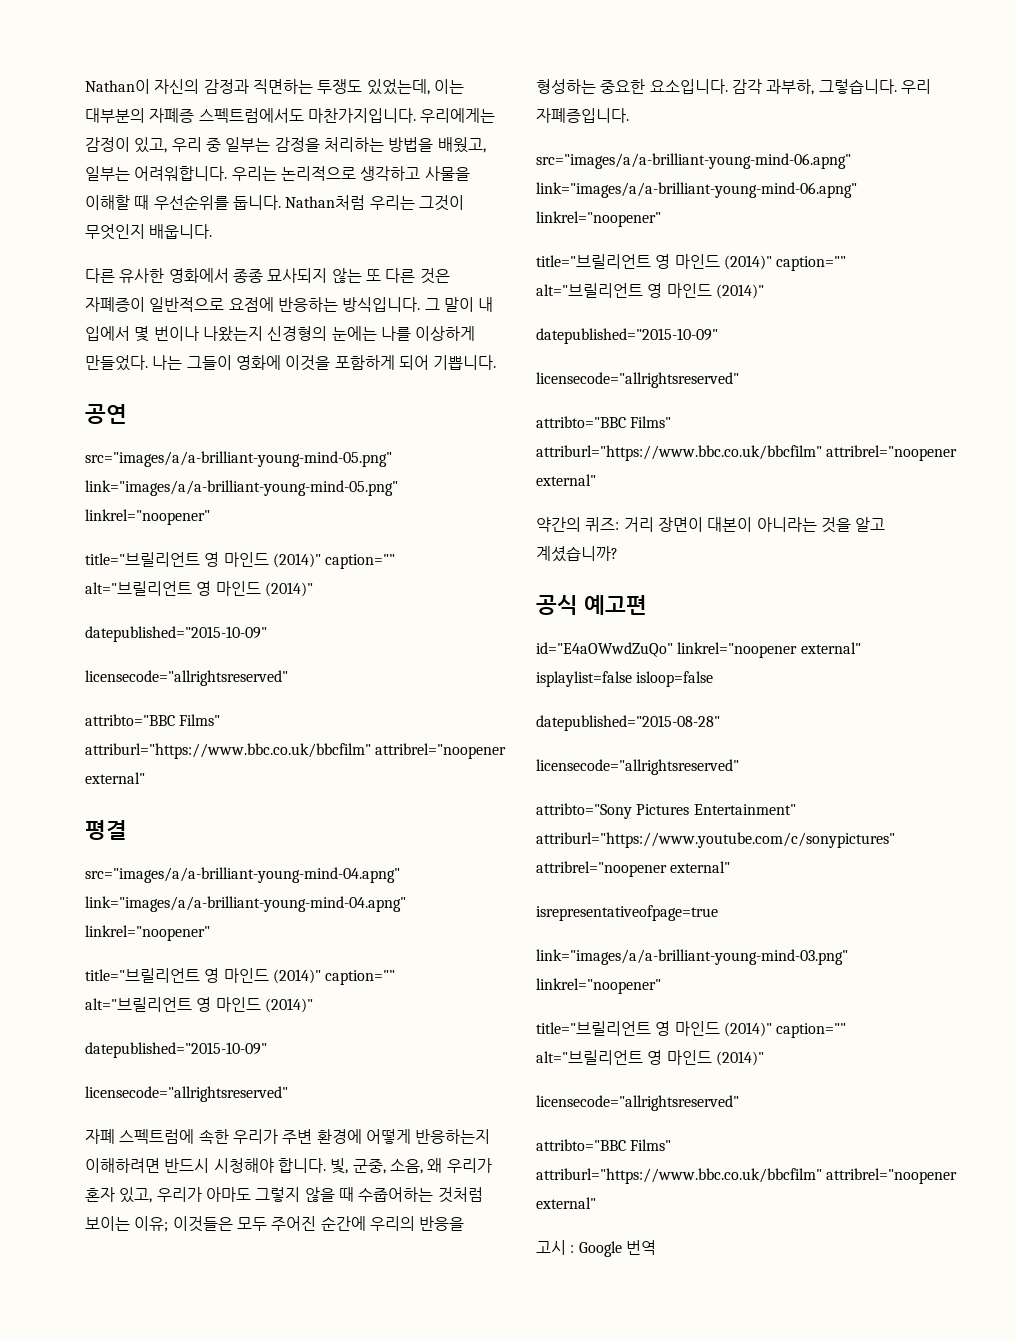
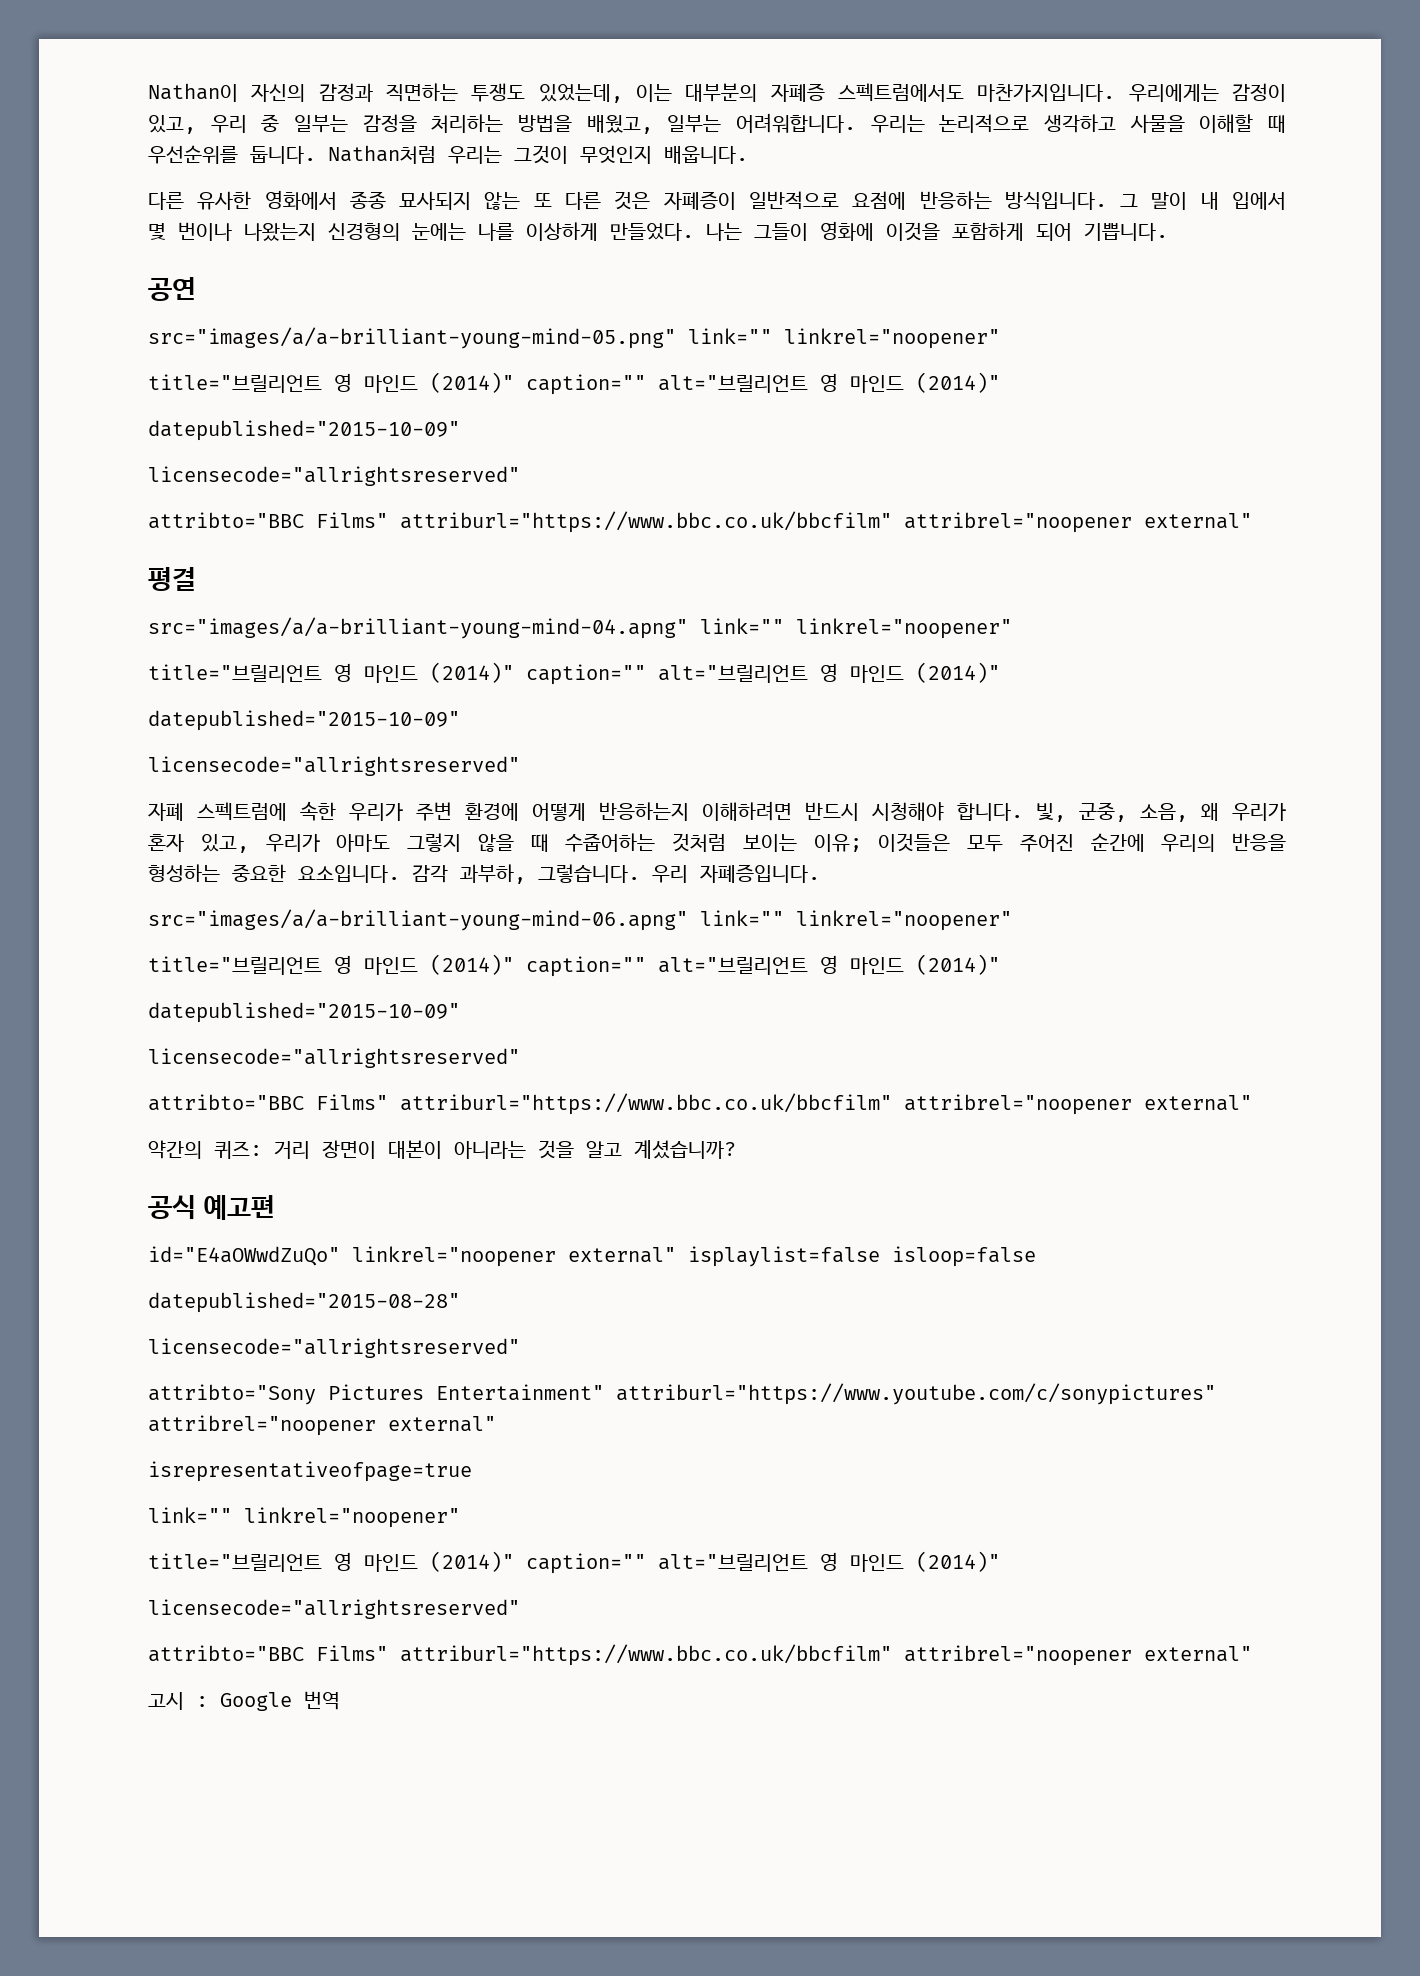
- src="images/a/a-brilliant-young-mind-05.png" link="images/a/a-brilliant-young-mind-05.png" linkrel="noopener"
+ src="images/a/a-brilliant-young-mind-05.png" link="" linkrel="noopener"
- src="images/a/a-brilliant-young-mind-04.apng" link="images/a/a-brilliant-young-mind-04.apng" linkrel="noopener"
+ src="images/a/a-brilliant-young-mind-04.apng" link="" linkrel="noopener"
- src="images/a/a-brilliant-young-mind-06.apng" link="images/a/a-brilliant-young-mind-06.apng" linkrel="noopener"
+ src="images/a/a-brilliant-young-mind-06.apng" link="" linkrel="noopener"
  isrepresentativeofpage=true
- link="images/a/a-brilliant-young-mind-03.png" linkrel="noopener"
+ link="" linkrel="noopener"

